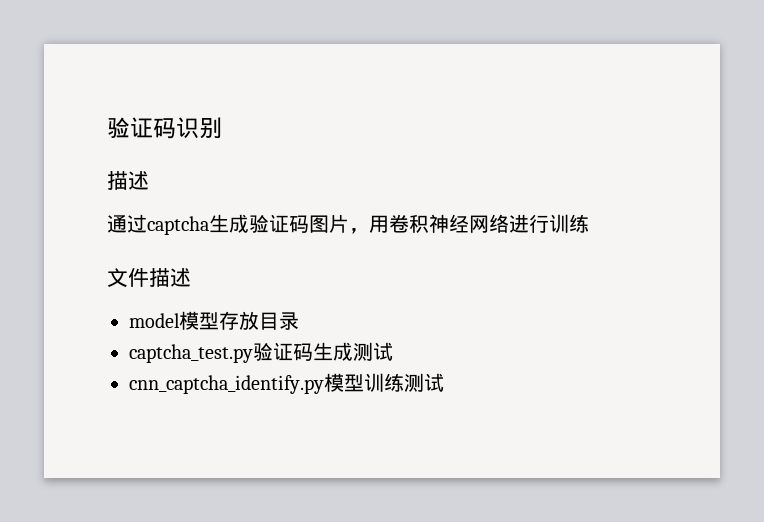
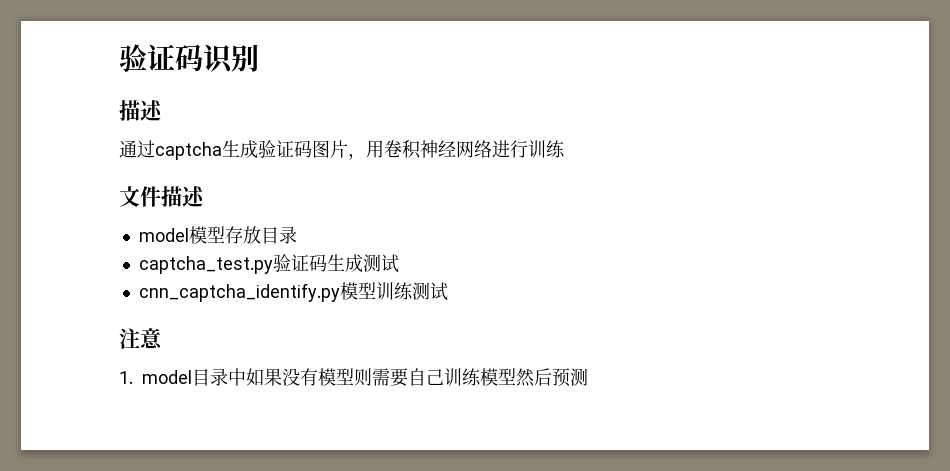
+ 注意
+ 1. model目录中如果没有模型则需要自己训练模型然后预测

